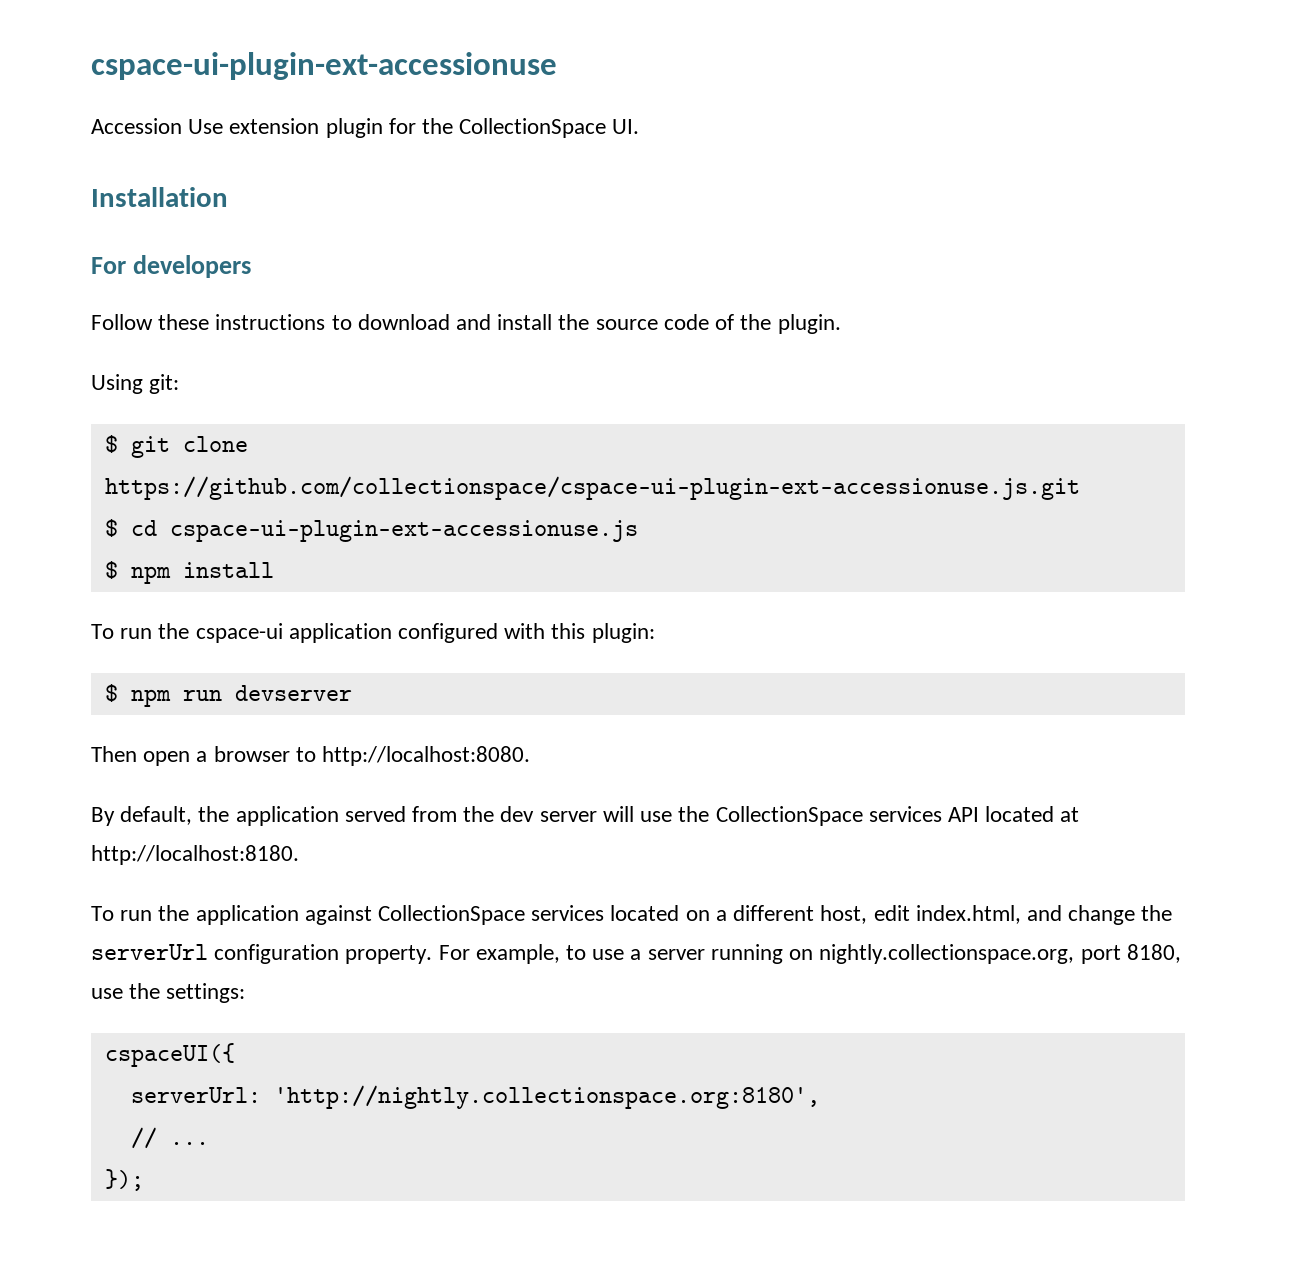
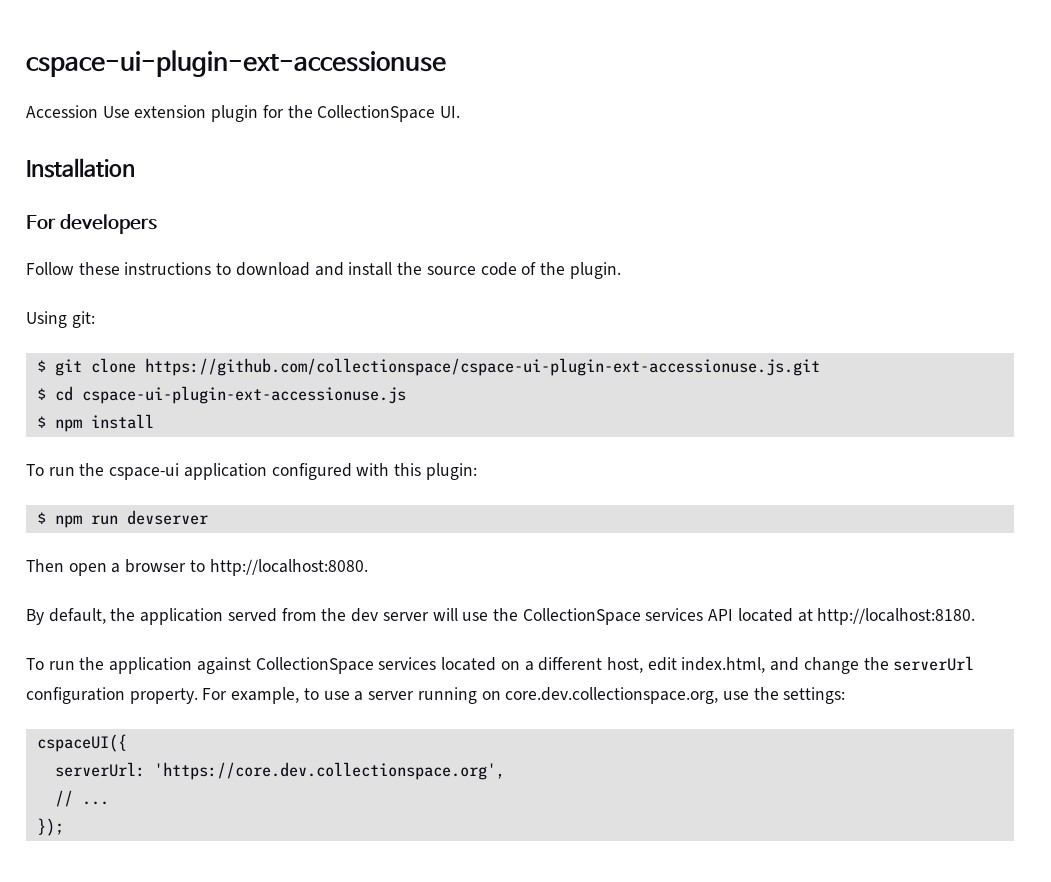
- For example, to use a server running on nightly.collectionspace.org, port 8180, use the settings:
+ For example, to use a server running on core.dev.collectionspace.org, use the settings:
- serverUrl: 'http://nightly.collectionspace.org:8180',
+ serverUrl: 'https://core.dev.collectionspace.org',

